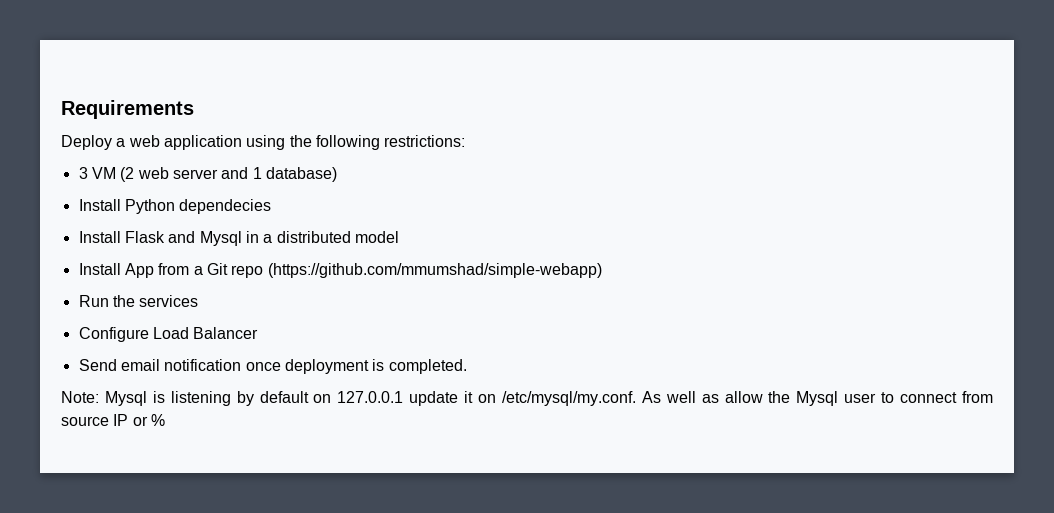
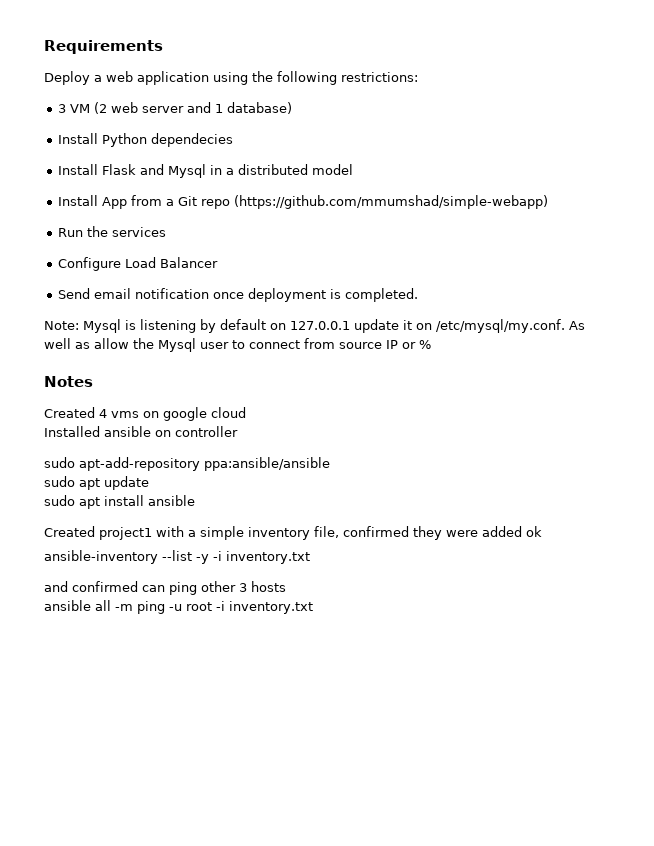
+ Notes
+ Created 4 vms on google cloud
+ Installed ansible on controller
+ sudo apt-add-repository ppa:ansible/ansible
+ sudo apt update
+ sudo apt install ansible
+ Created project1 with a simple inventory file, confirmed they were added ok
+ ansible-inventory --list -y -i inventory.txt
+ and confirmed can ping other 3 hosts
+ ansible all -m ping -u root -i inventory.txt

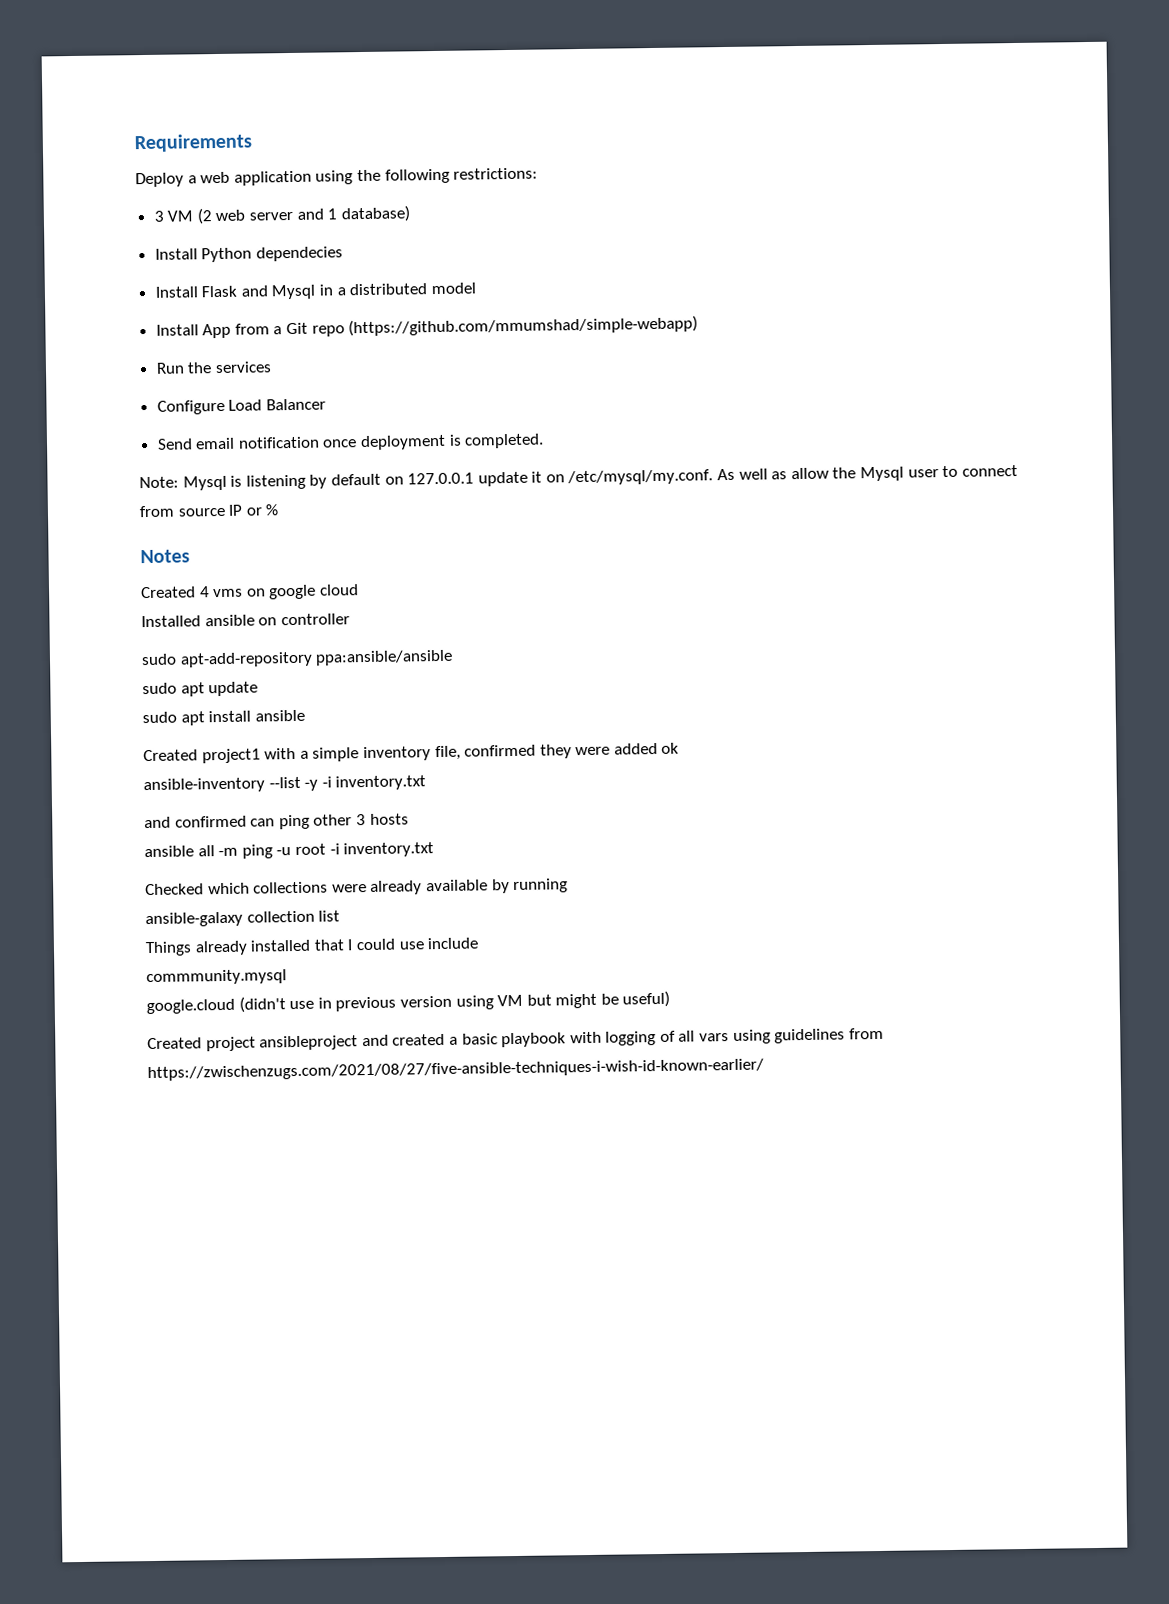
+ Checked which collections were already available by running
+ ansible-galaxy collection list
+ Things already installed that I could use include
+ commmunity.mysql
+ google.cloud (didn't use in previous version using VM but might be useful)
+ Created project ansibleproject and created a basic playbook with logging of all vars using guidelines from https://zwischenzugs.com/2021/08/27/five-ansible-techniques-i-wish-id-known-earlier/

